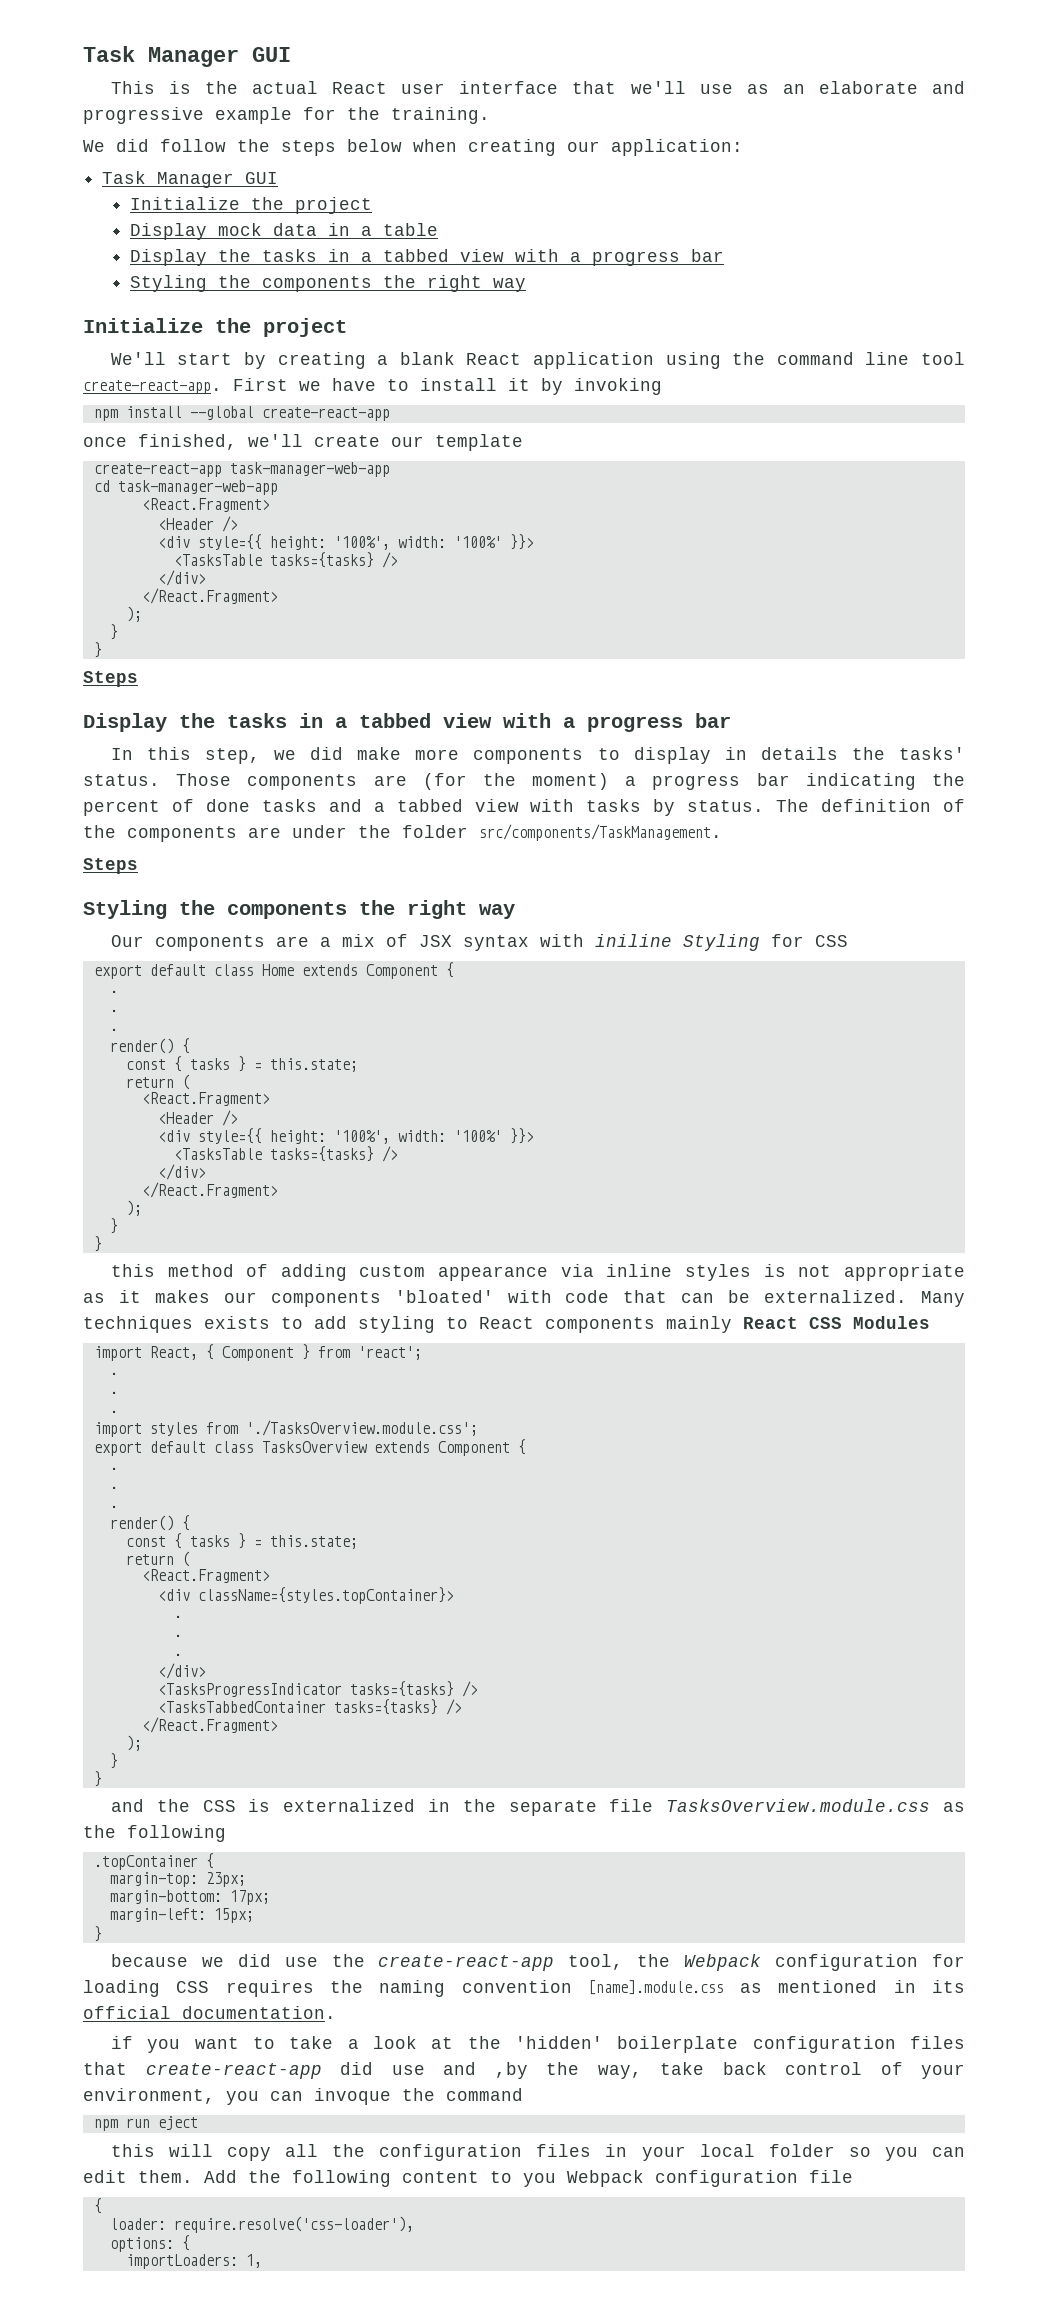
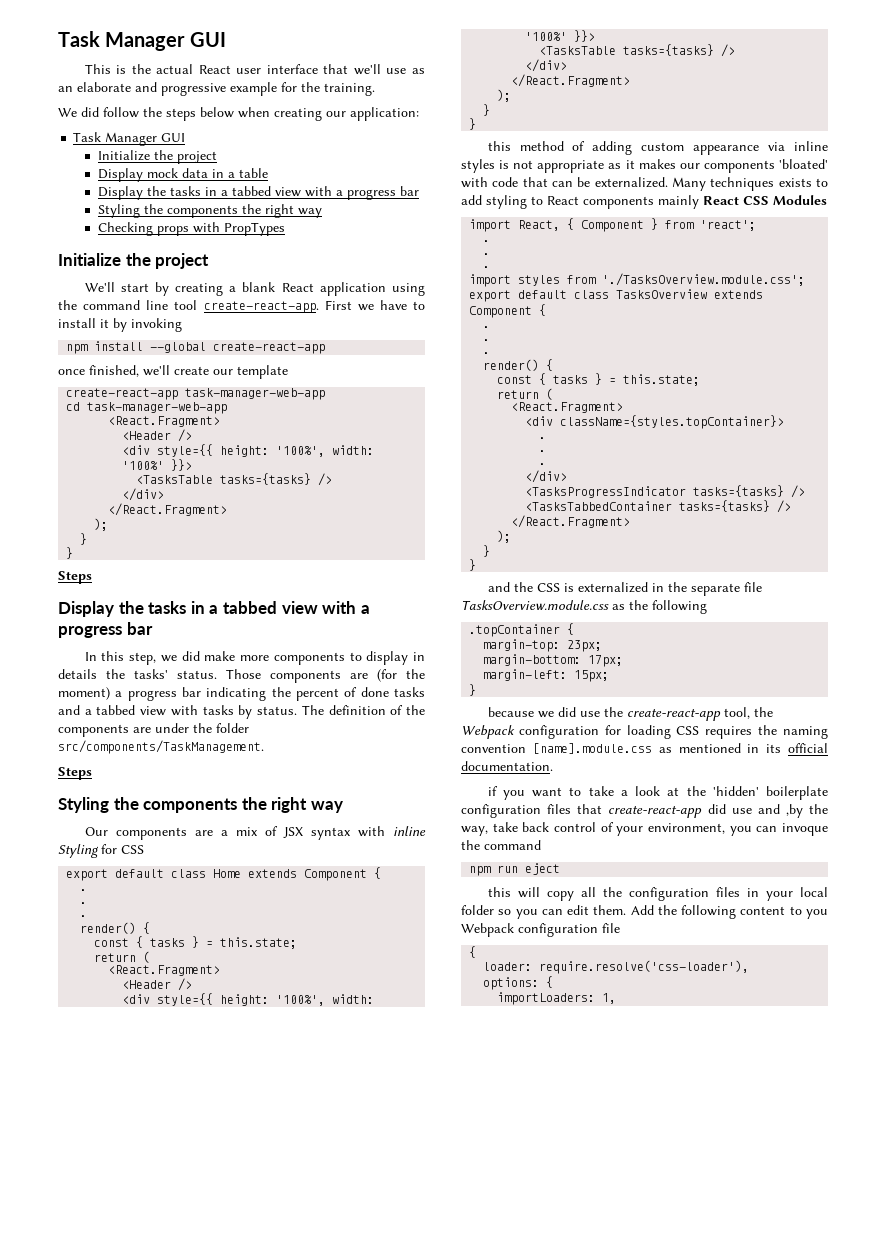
+ Checking props with PropTypes
- Our components are a mix of JSX syntax with iniline Styling for CSS
+ Our components are a mix of JSX syntax with inline Styling for CSS

